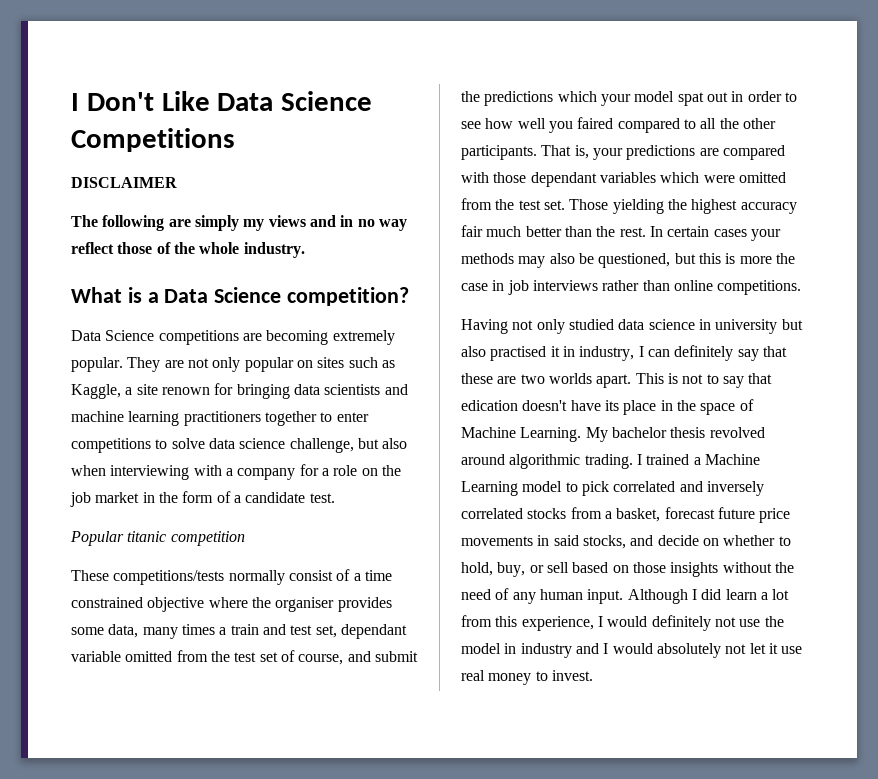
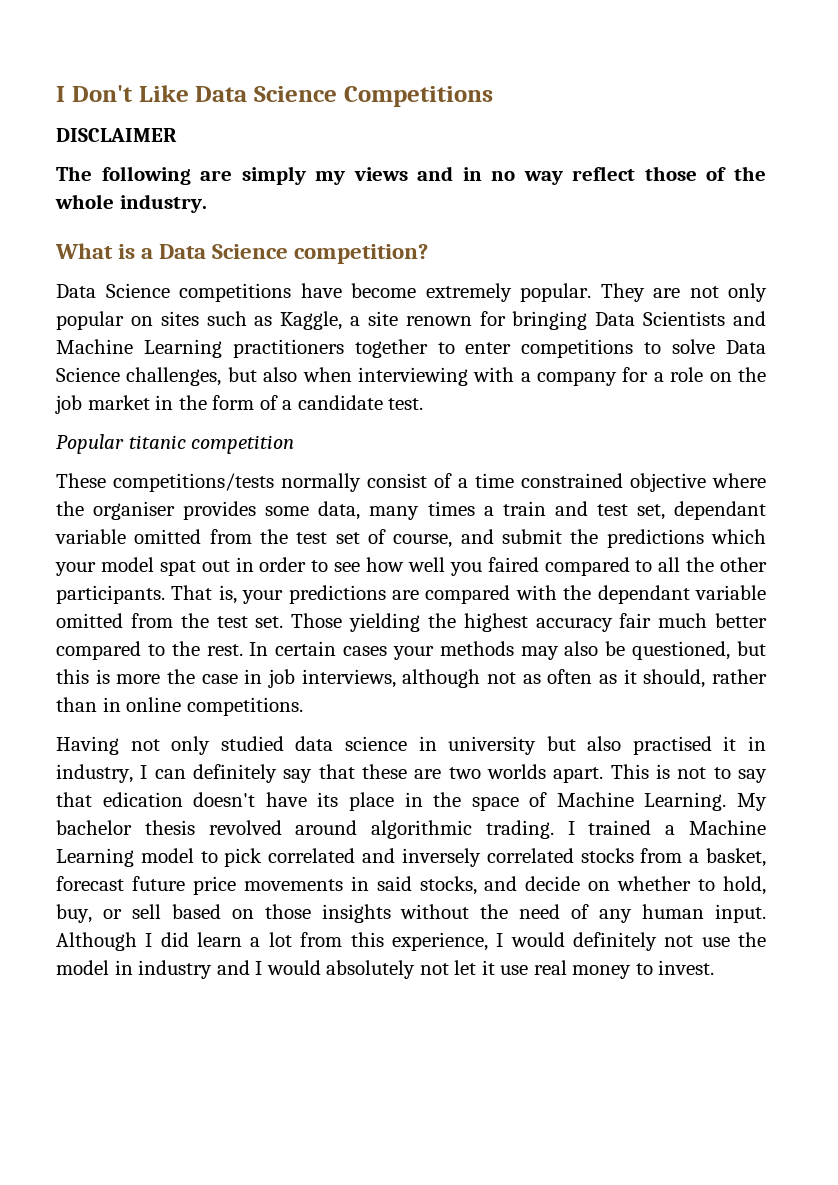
- Data Science competitions are becoming extremely popular.
+ Data Science competitions have become extremely popular.
- They are not only popular on sites such as Kaggle, a site renown for bringing data scientists and machine learning practitioners together to enter competitions to solve data science challenge, but also when interviewing with a company for a role on the job market in the form of a candidate test.
+ They are not only popular on sites such as Kaggle, a site renown for bringing Data Scientists and Machine Learning practitioners together to enter competitions to solve Data Science challenges, but also when interviewing with a company for a role on the job market in the form of a candidate test.
- That is, your predictions are compared with those dependant variables which were omitted from the test set.
+ That is, your predictions are compared with the dependant variable omitted from the test set.
- Those yielding the highest accuracy fair much better than the rest.
+ Those yielding the highest accuracy fair much better compared to the rest.
- In certain cases your methods may also be questioned, but this is more the case in job interviews rather than online competitions.
+ In certain cases your methods may also be questioned, but this is more the case in job interviews, although not as often as it should, rather than in online competitions.

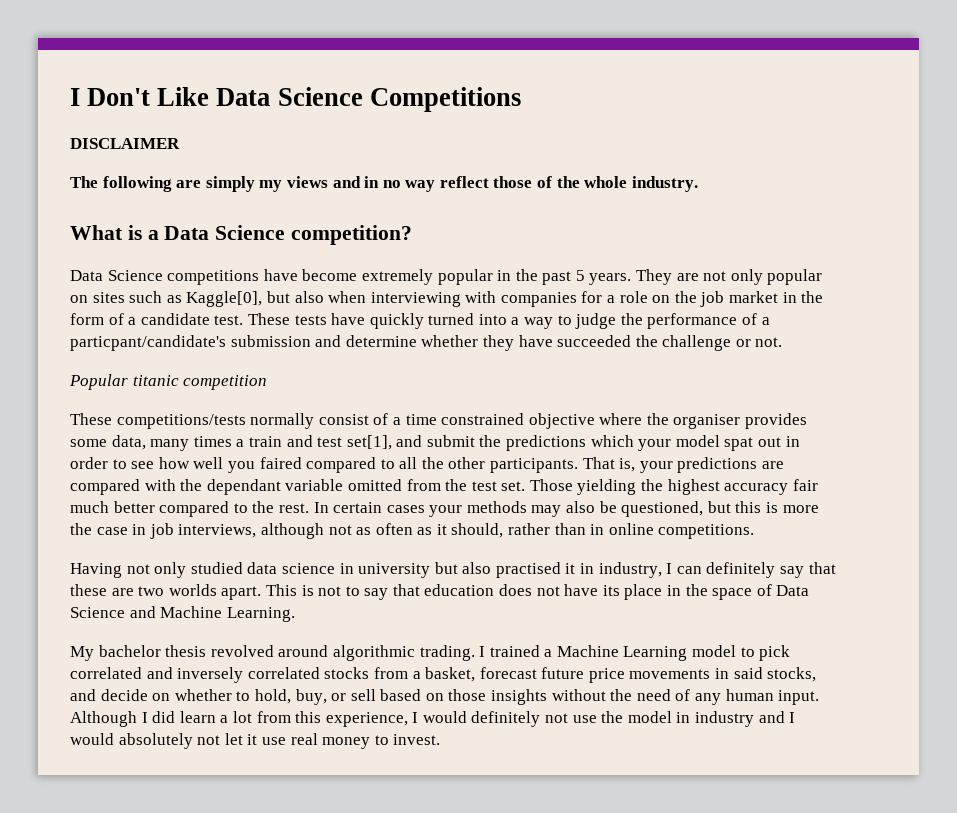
- Data Science competitions have become extremely popular.
+ Data Science competitions have become extremely popular in the past 5 years.
- They are not only popular on sites such as Kaggle, a site renown for bringing Data Scientists and Machine Learning practitioners together to enter competitions to solve Data Science challenges, but also when interviewing with a company for a role on the job market in the form of a candidate test.
+ They are not only popular on sites such as Kaggle[0], but also when interviewing with companies for a role on the job market in the form of a candidate test. These tests have quickly turned into a way to judge the performance of a particpant/candidate's submission and determine whether they have succeeded the challenge or not.
- These competitions/tests normally consist of a time constrained objective where the organiser provides some data, many times a train and test set, dependant variable omitted from the test set of course, and submit the predictions which your model spat out in order to see how well you faired compared to all the other participants.
+ These competitions/tests normally consist of a time constrained objective where the organiser provides some data, many times a train and test set[1], and submit the predictions which your model spat out in order to see how well you faired compared to all the other participants.
- This is not to say that edication doesn't have its place in the space of Machine Learning. My bachelor thesis revolved around algorithmic trading.
+ This is not to say that education does not have its place in the space of Data Science and Machine Learning.
+ My bachelor thesis revolved around algorithmic trading.

